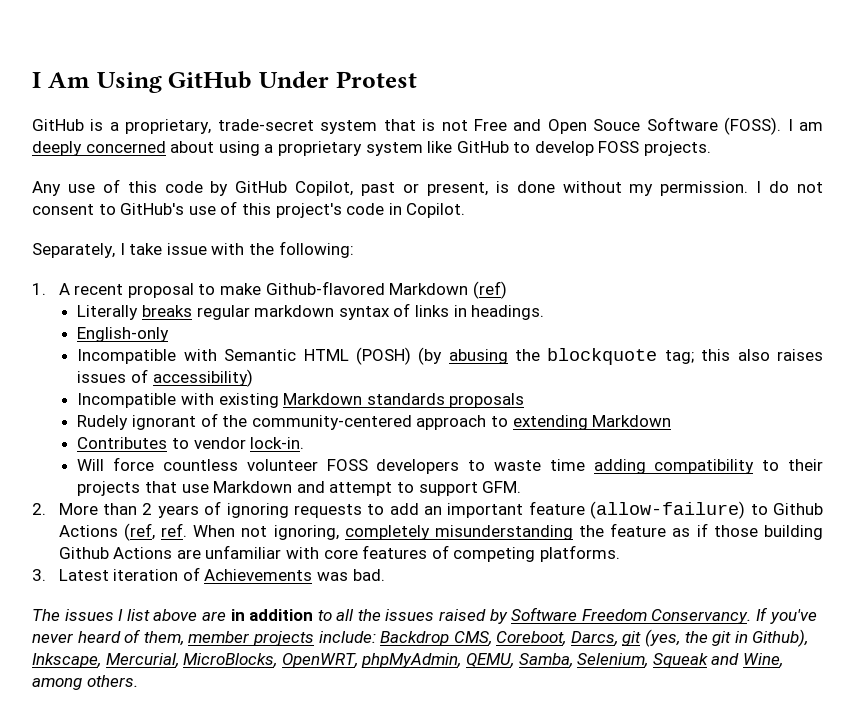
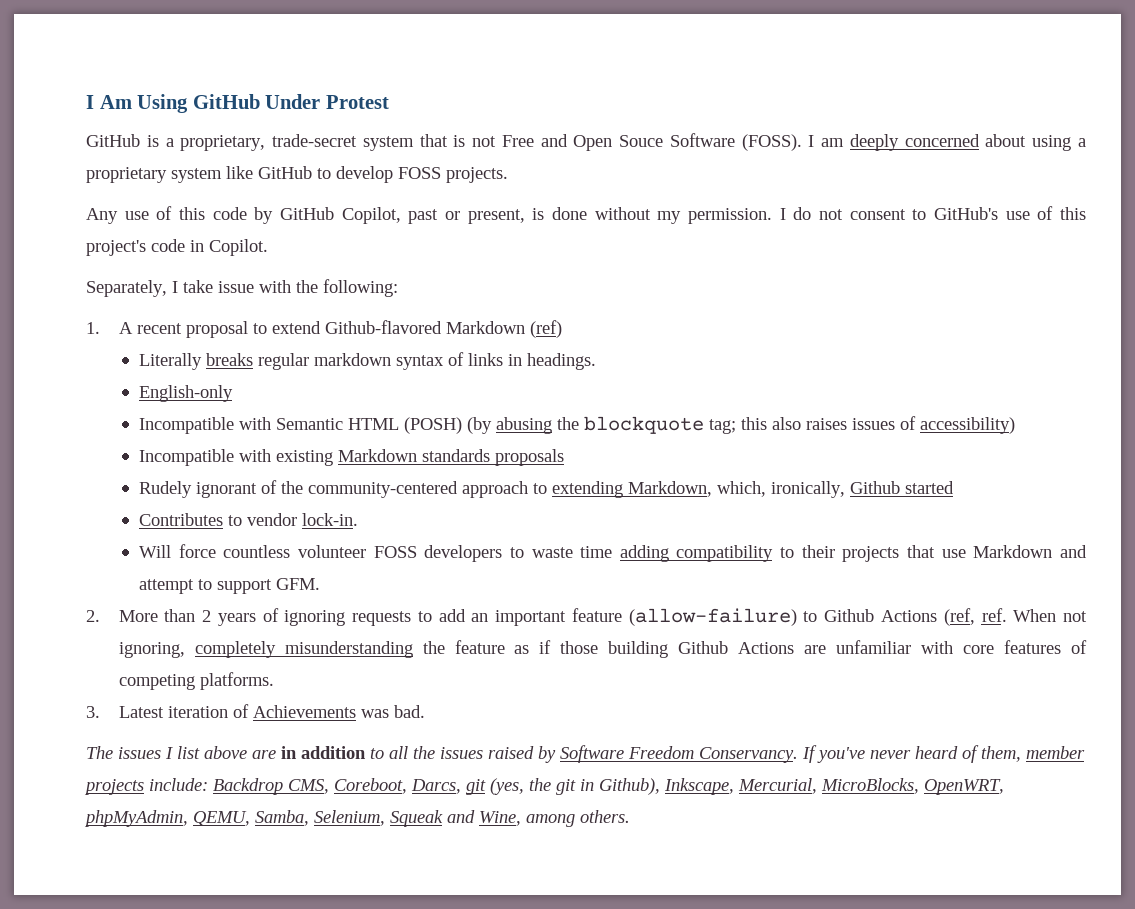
- 1. A recent proposal to make Github-flavored Markdown (ref)
+ 1. A recent proposal to extend Github-flavored Markdown (ref)
- Rudely ignorant of the community-centered approach to extending Markdown
+ Rudely ignorant of the community-centered approach to extending Markdown, which, ironically, Github started

